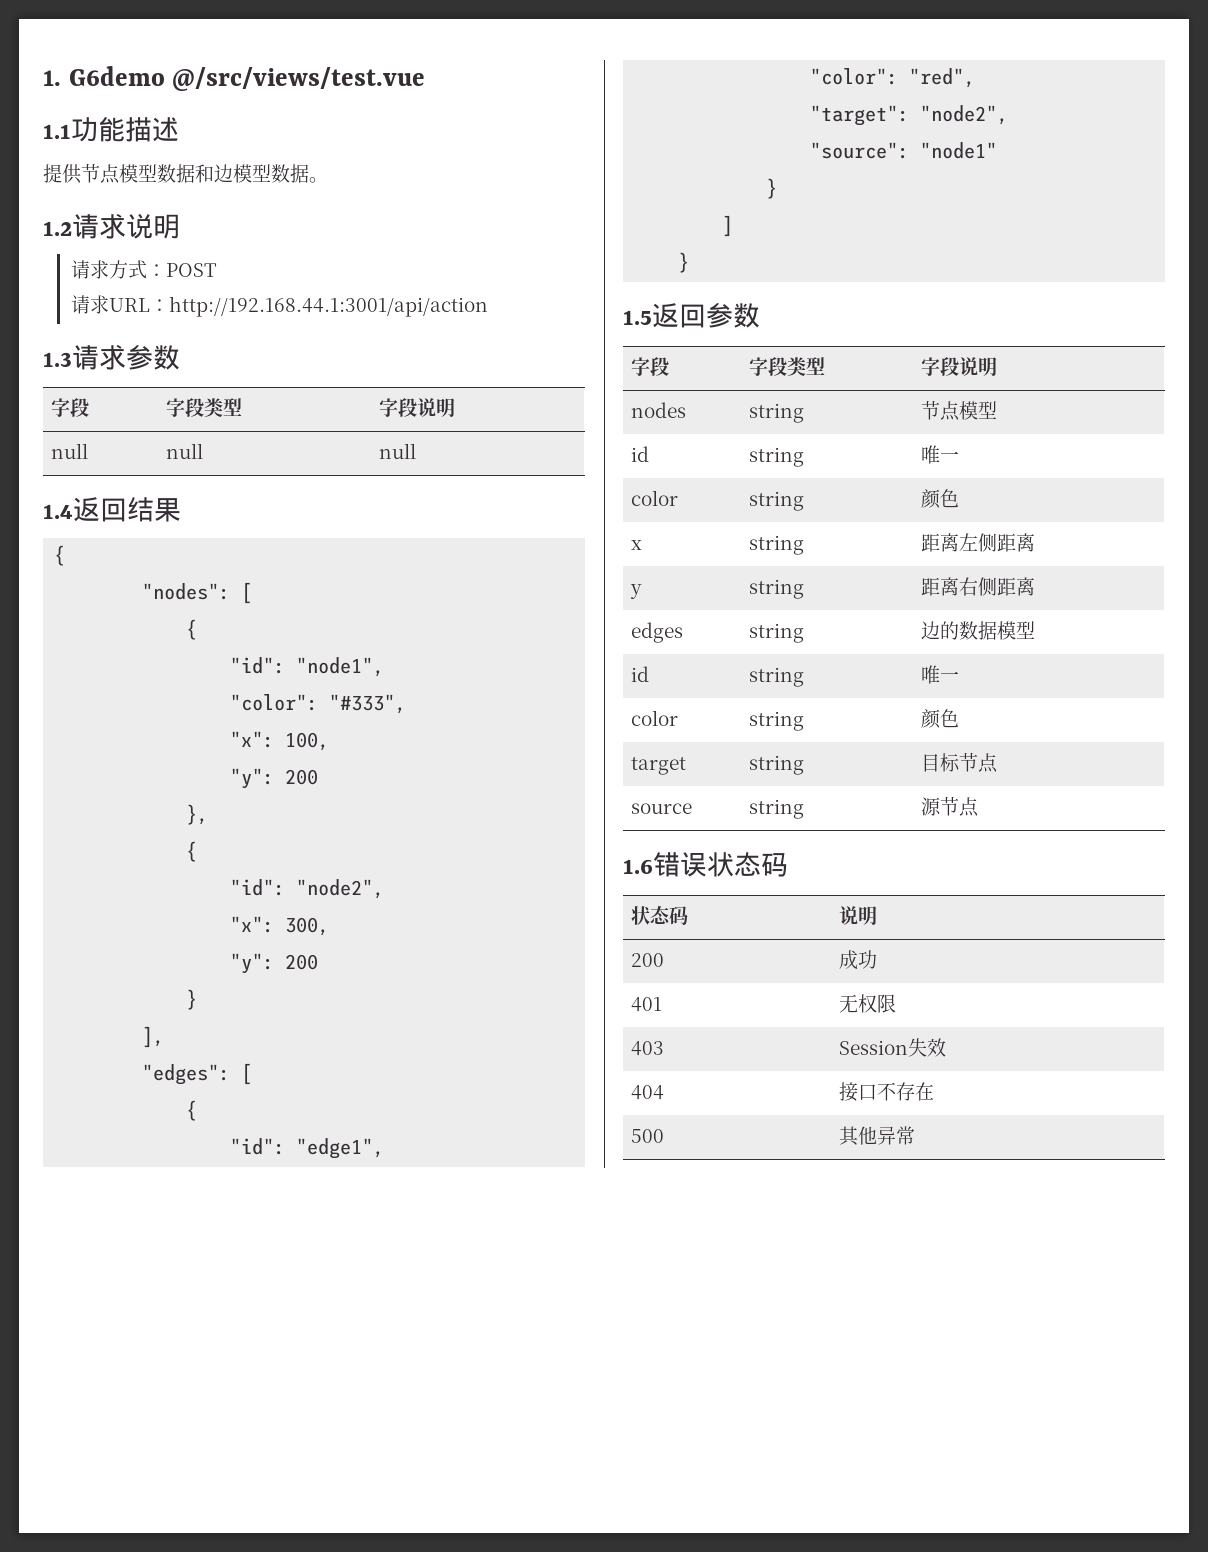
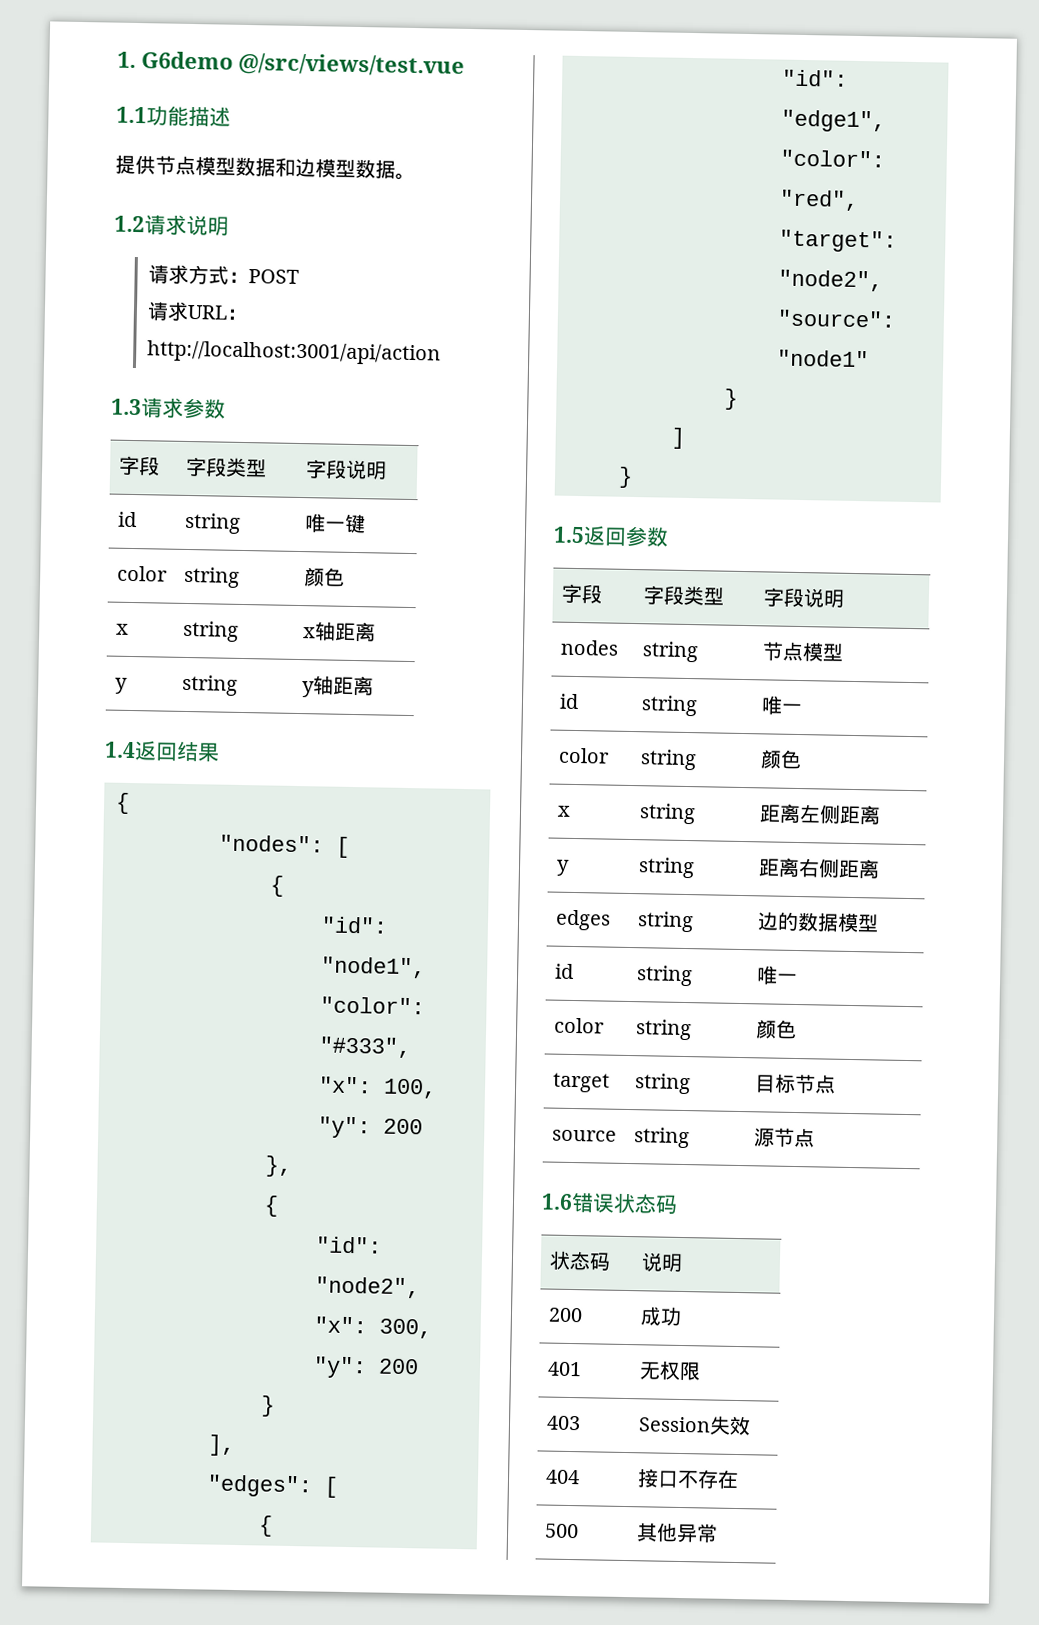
- 请求URL：http://192.168.44.1:3001/api/action
+ 请求URL：http://localhost:3001/api/action
- null | null | null
+ id | string | 唯一键
+ color | string | 颜色
+ x | string | x轴距离
+ y | string | y轴距离

